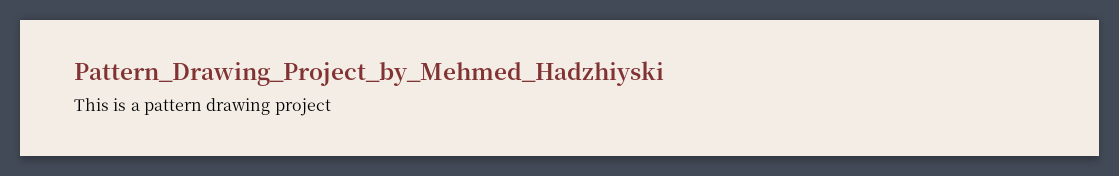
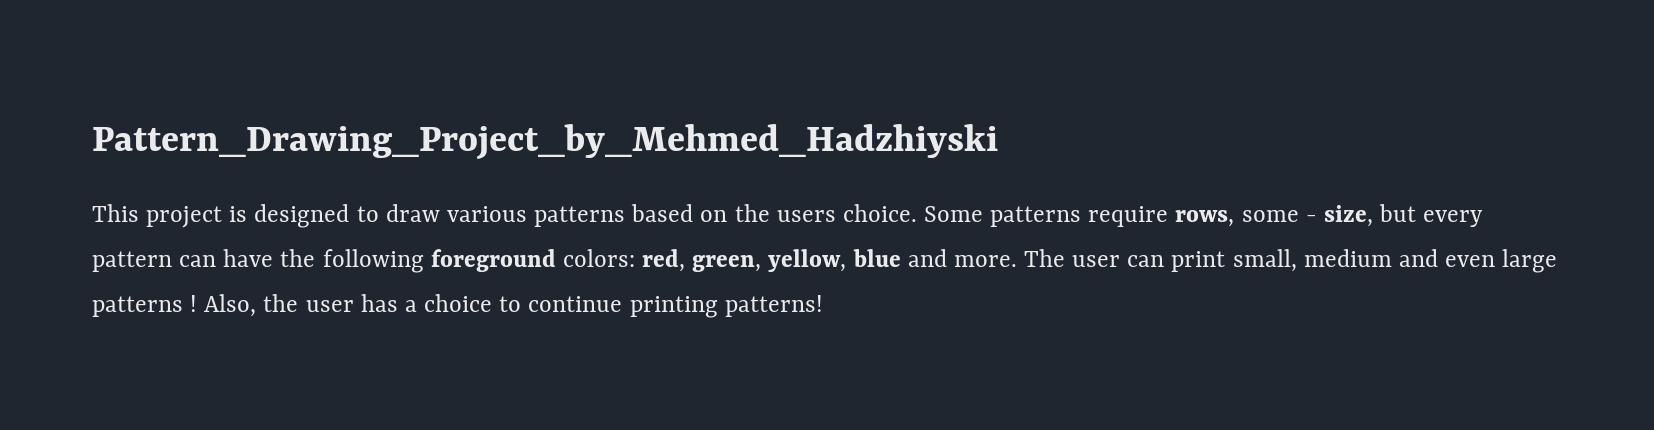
- This is a pattern drawing project
+ This project is designed to draw various patterns based on the users choice. Some patterns require rows, some - size, but every pattern can have the following foreground colors: red, green, yellow, blue and more. The user can print small, medium and even large patterns ! Also, the user has a choice to continue printing patterns!

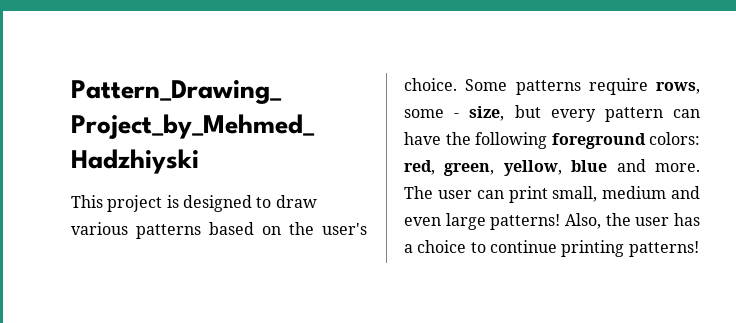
- This project is designed to draw various patterns based on the users choice.
+ This project is designed to draw various patterns based on the user's choice.
- The user can print small, medium and even large patterns !
+ The user can print small, medium and even large patterns!

